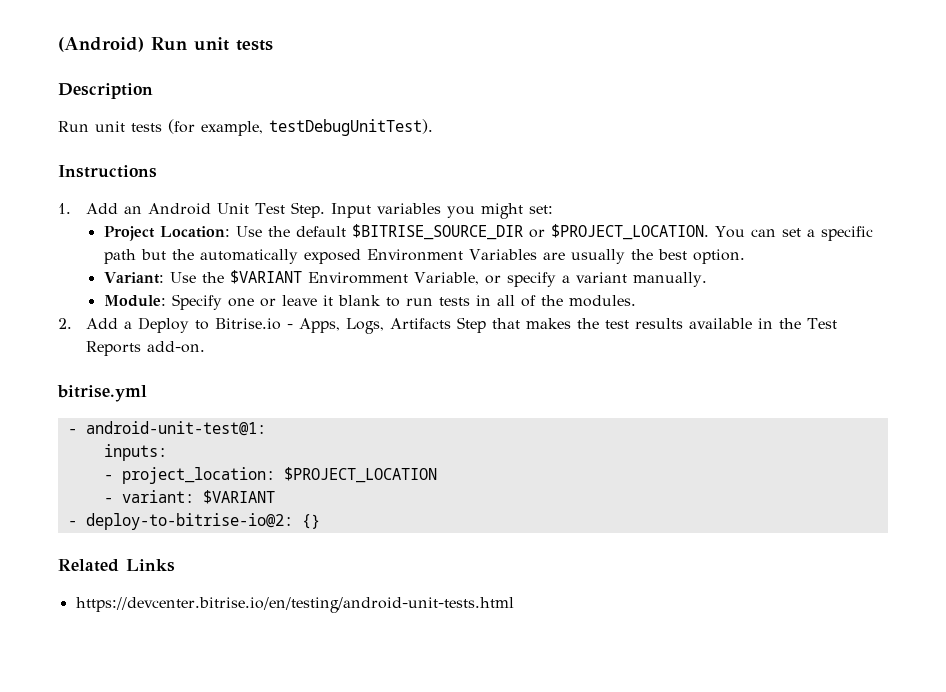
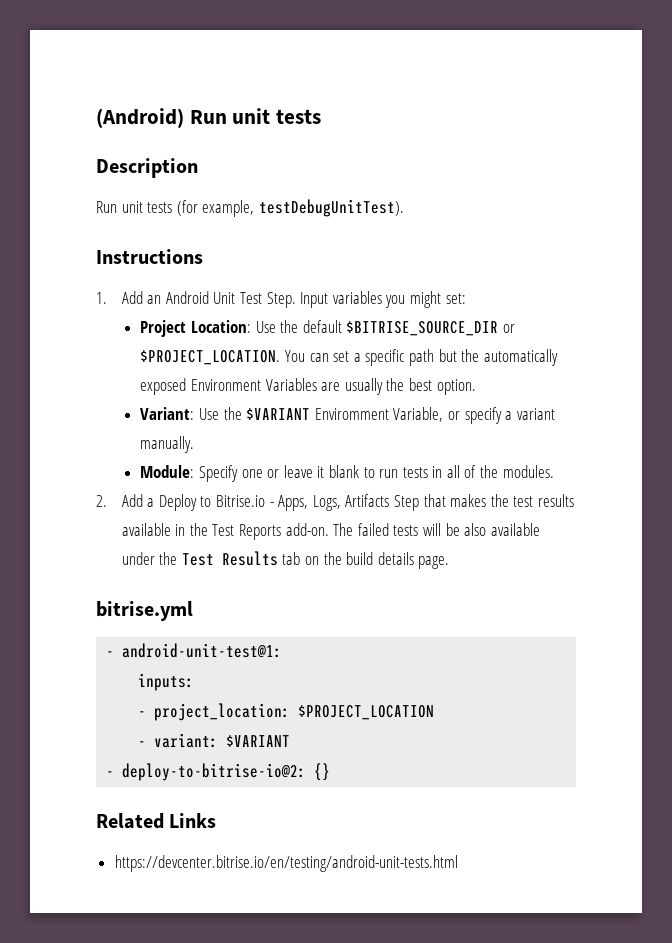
+ The failed tests will be also available under the Test Results tab on the build details page.

